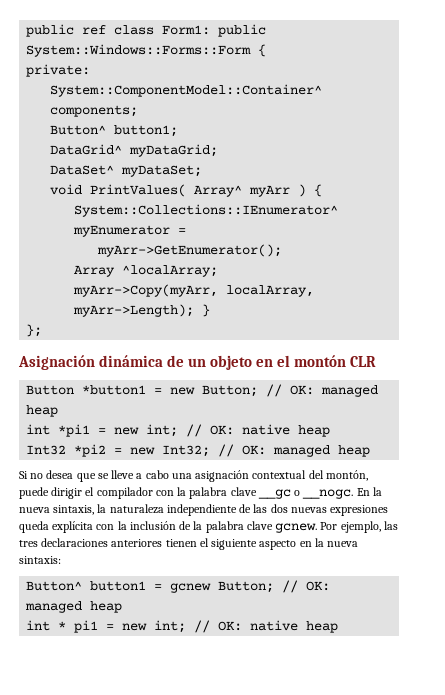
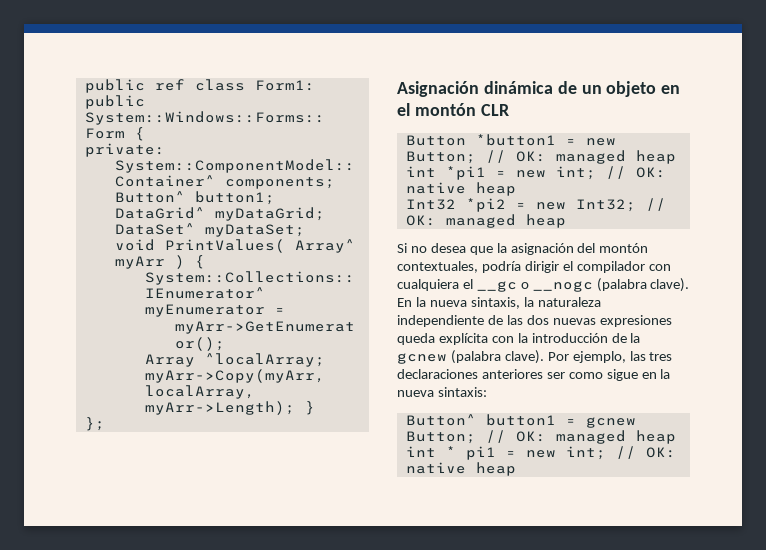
- Si no desea que se lleve a cabo una asignación contextual del montón, puede dirigir el compilador con la palabra clave __gc o __nogc.
+ Si no desea que la asignación del montón contextuales, podría dirigir el compilador con cualquiera el __gc o __nogc (palabra clave).
- En la nueva sintaxis, la naturaleza independiente de las dos nuevas expresiones queda explícita con la inclusión de la palabra clave gcnew.
+ En la nueva sintaxis, la naturaleza independiente de las dos nuevas expresiones queda explícita con la introducción de la gcnew (palabra clave).
- Por ejemplo, las tres declaraciones anteriores tienen el siguiente aspecto en la nueva sintaxis:
+ Por ejemplo, las tres declaraciones anteriores ser como sigue en la nueva sintaxis:

